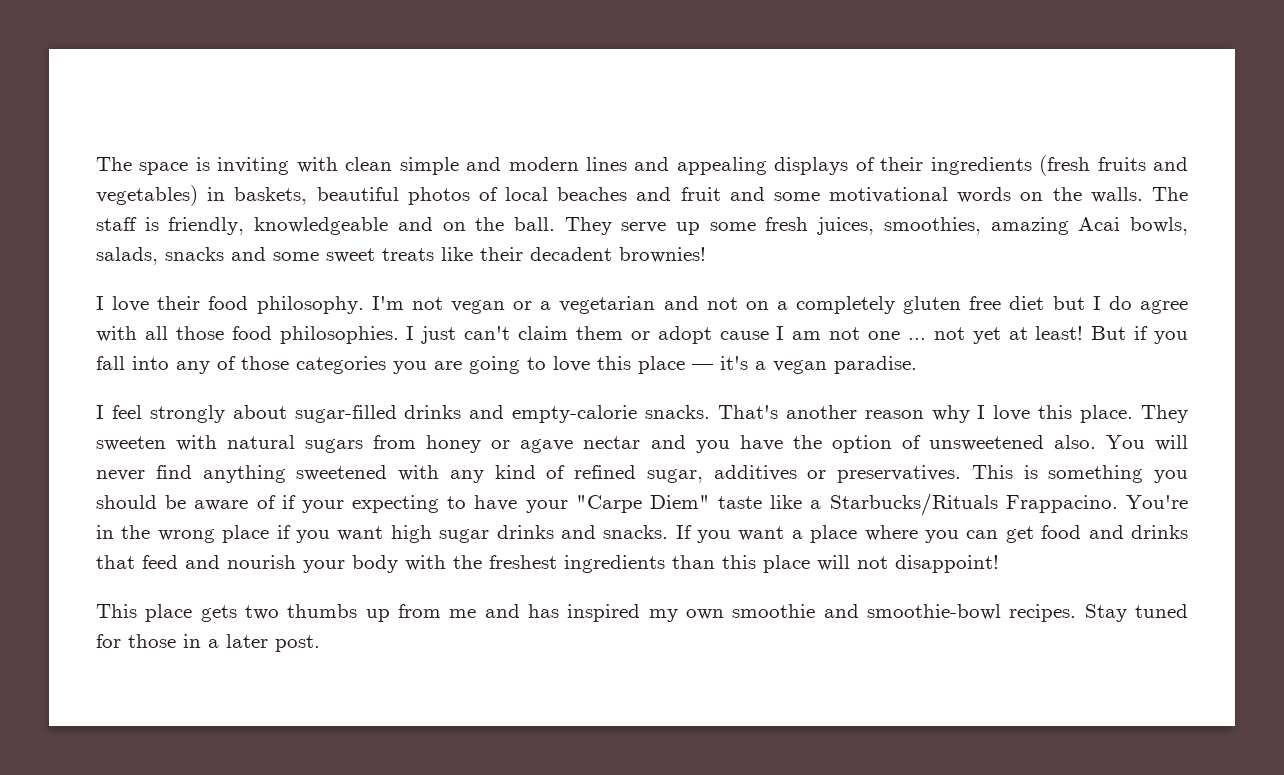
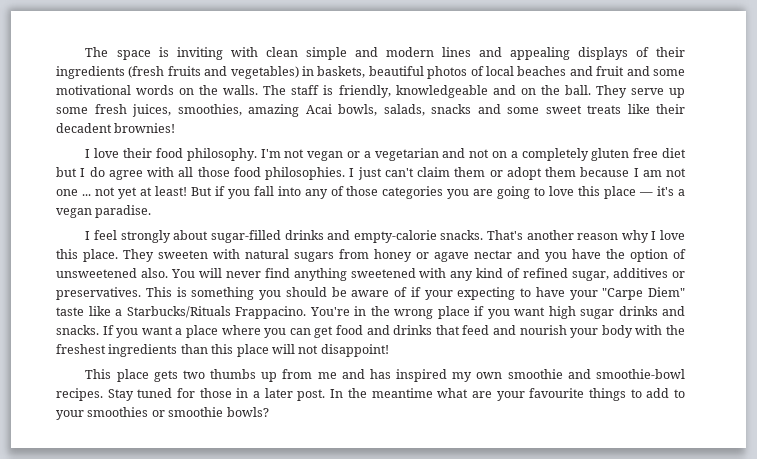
- I just can't claim them or adopt cause I am not one ... not yet at least!
+ I just can't claim them or adopt them because I am not one ... not yet at least!
+ In the meantime what are your favourite things to add to your smoothies or smoothie bowls?

